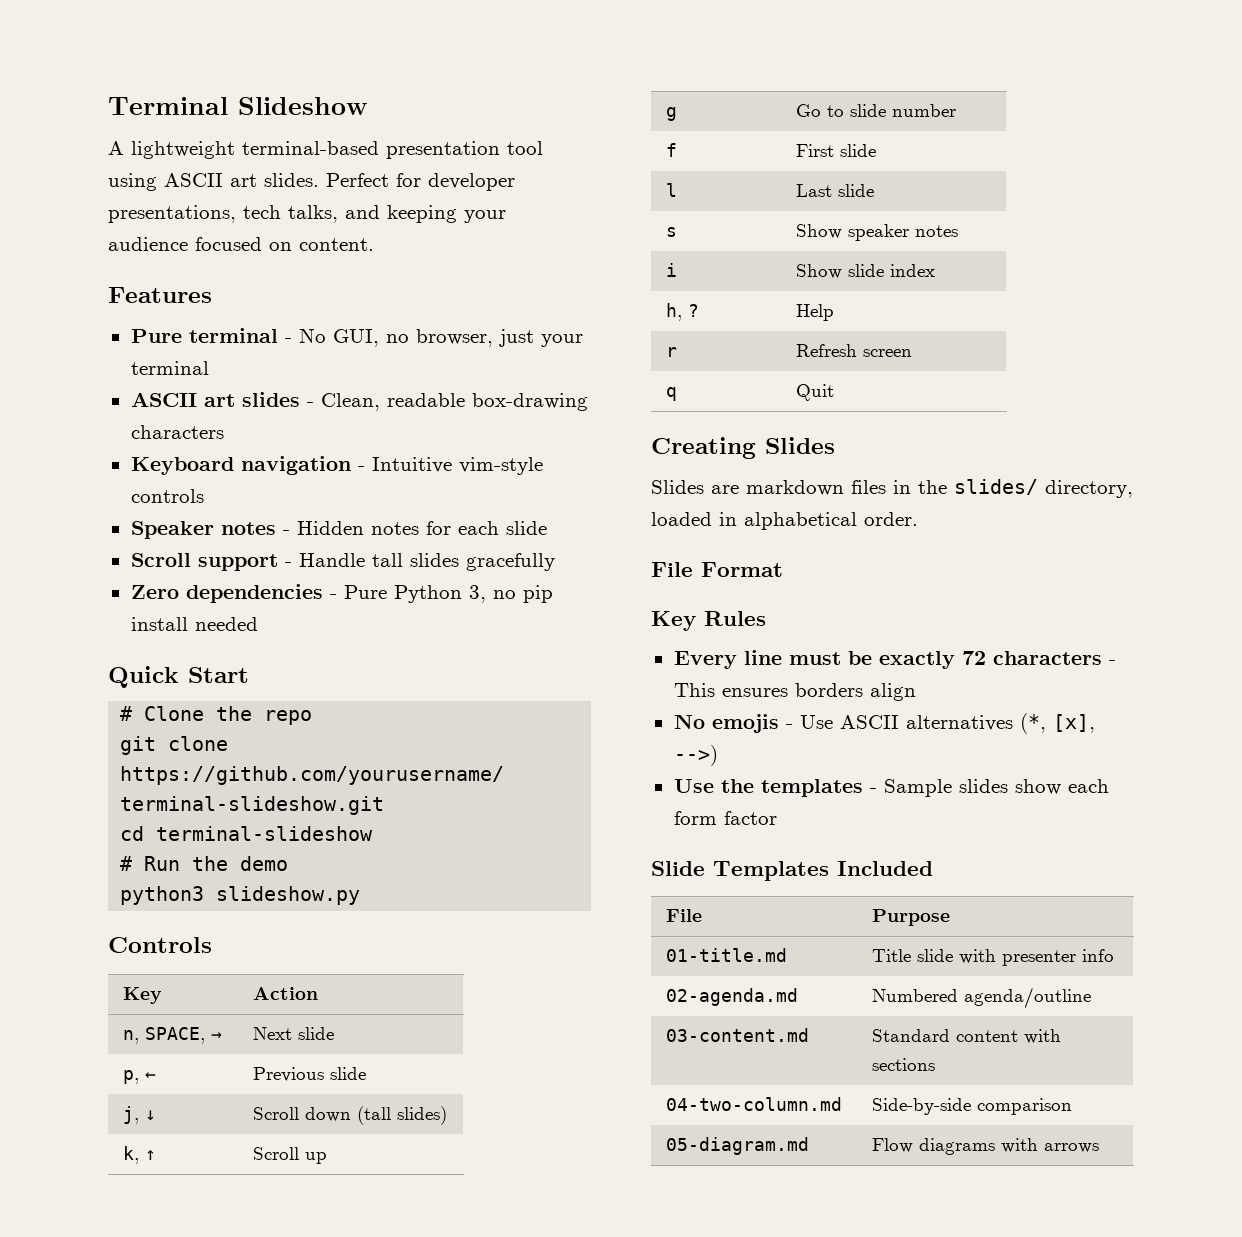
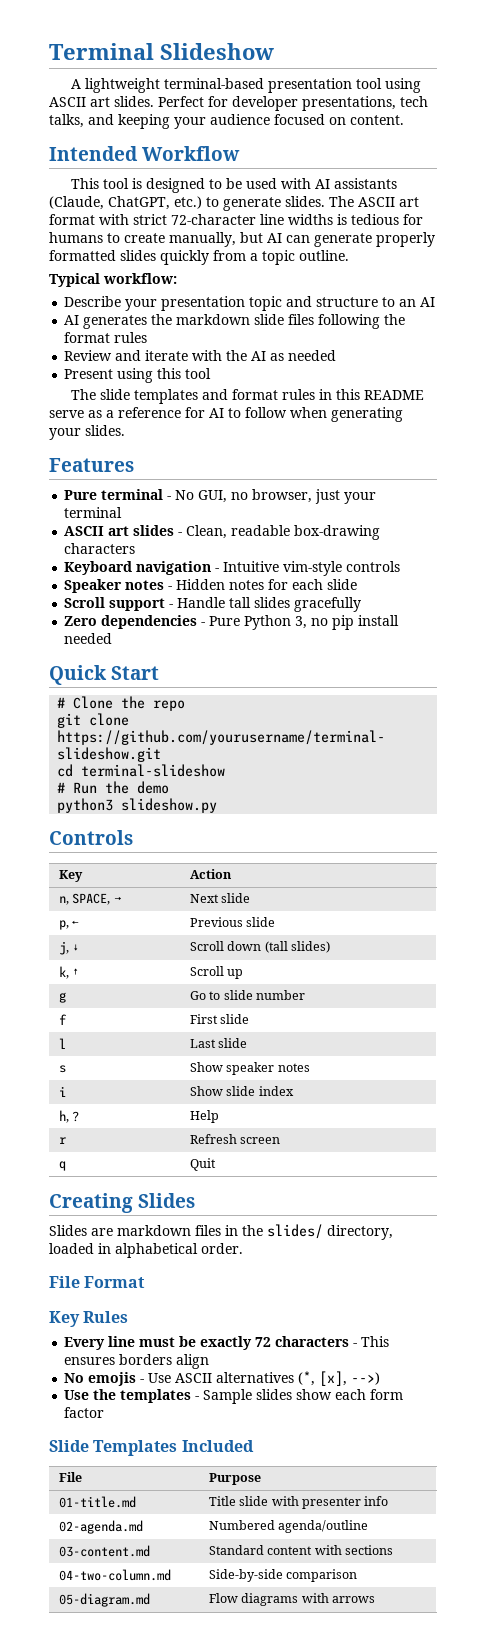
+ Intended Workflow
+ This tool is designed to be used with AI assistants (Claude, ChatGPT, etc.) to generate slides. The ASCII art format with strict 72-character line widths is tedious for humans to create manually, but AI can generate properly formatted slides quickly from a topic outline.
+ Typical workflow:
+ Describe your presentation topic and structure to an AI
+ AI generates the markdown slide files following the format rules
+ Review and iterate with the AI as needed
+ Present using this tool
+ The slide templates and format rules in this README serve as a reference for AI to follow when generating your slides.

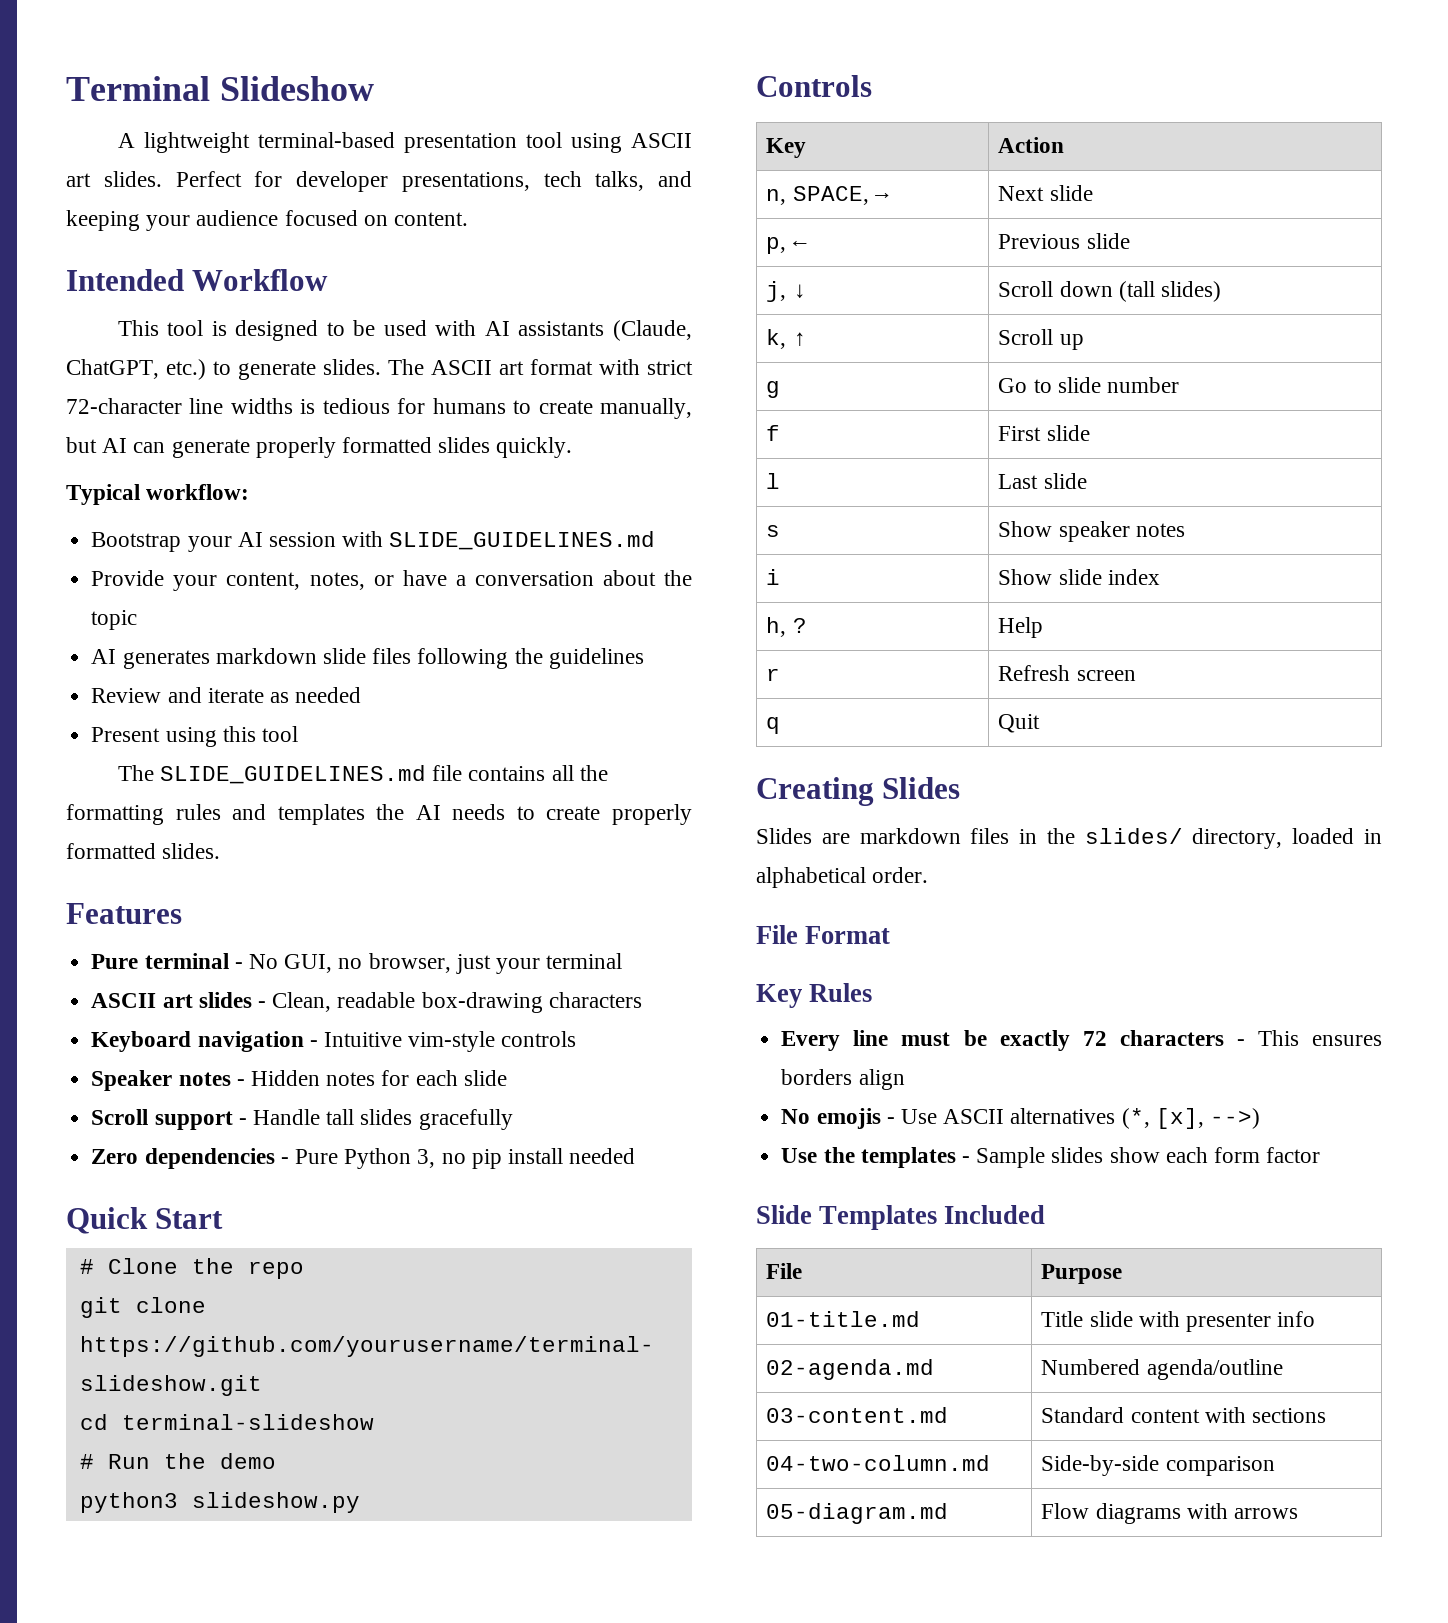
- The ASCII art format with strict 72-character line widths is tedious for humans to create manually, but AI can generate properly formatted slides quickly from a topic outline.
+ The ASCII art format with strict 72-character line widths is tedious for humans to create manually, but AI can generate properly formatted slides quickly.
  Typical workflow:
- Describe your presentation topic and structure to an AI
+ Bootstrap your AI session with SLIDE_GUIDELINES.md
+ Provide your content, notes, or have a conversation about the topic
- AI generates the markdown slide files following the format rules
+ AI generates markdown slide files following the guidelines
- Review and iterate with the AI as needed
+ Review and iterate as needed
- The slide templates and format rules in this README serve as a reference for AI to follow when generating your slides.
+ The SLIDE_GUIDELINES.md file contains all the formatting rules and templates the AI needs to create properly formatted slides.

